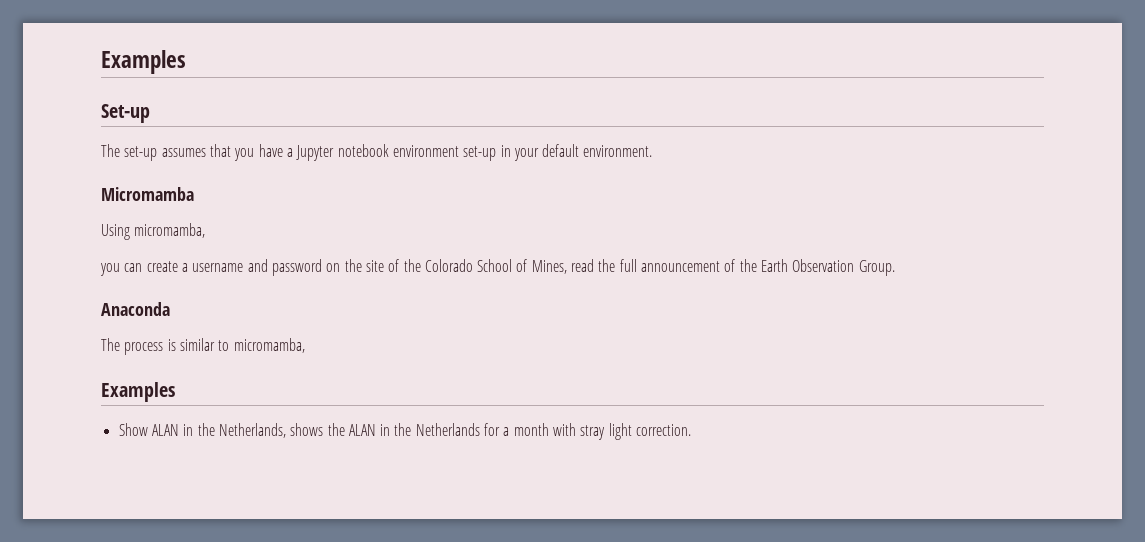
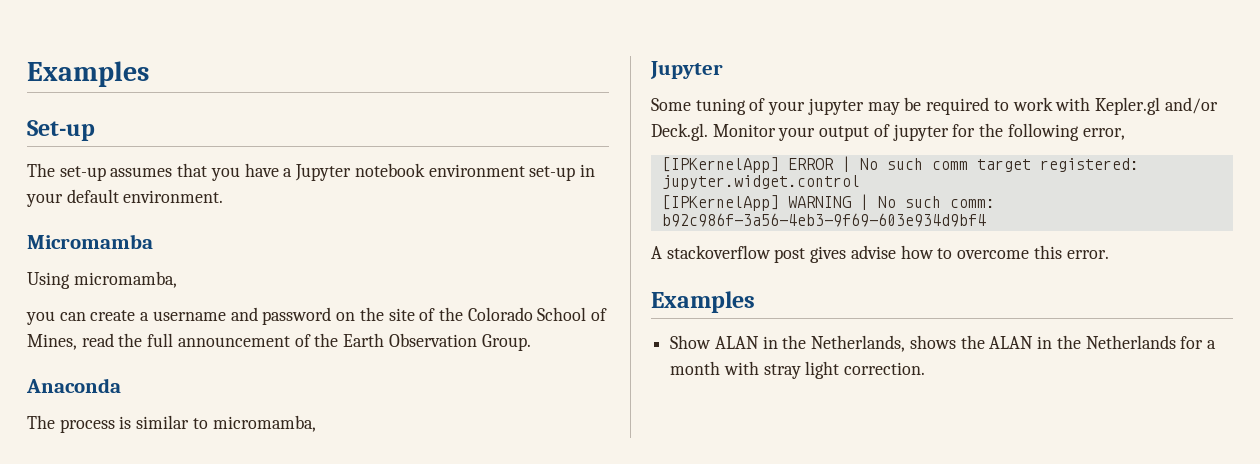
  The process is similar to micromamba,
+ Jupyter
+ Some tuning of your jupyter may be required to work with Kepler.gl and/or Deck.gl. Monitor your output of jupyter for the following error,
+ [IPKernelApp] ERROR | No such comm target registered: jupyter.widget.control
+ [IPKernelApp] WARNING | No such comm: b92c986f-3a56-4eb3-9f69-603e934d9bf4
+ A stackoverflow post gives advise how to overcome this error.

